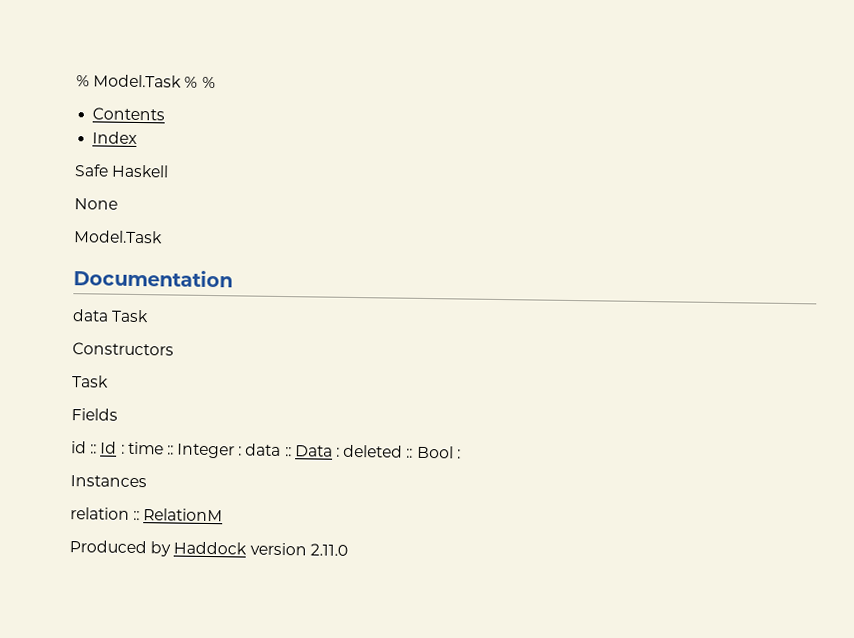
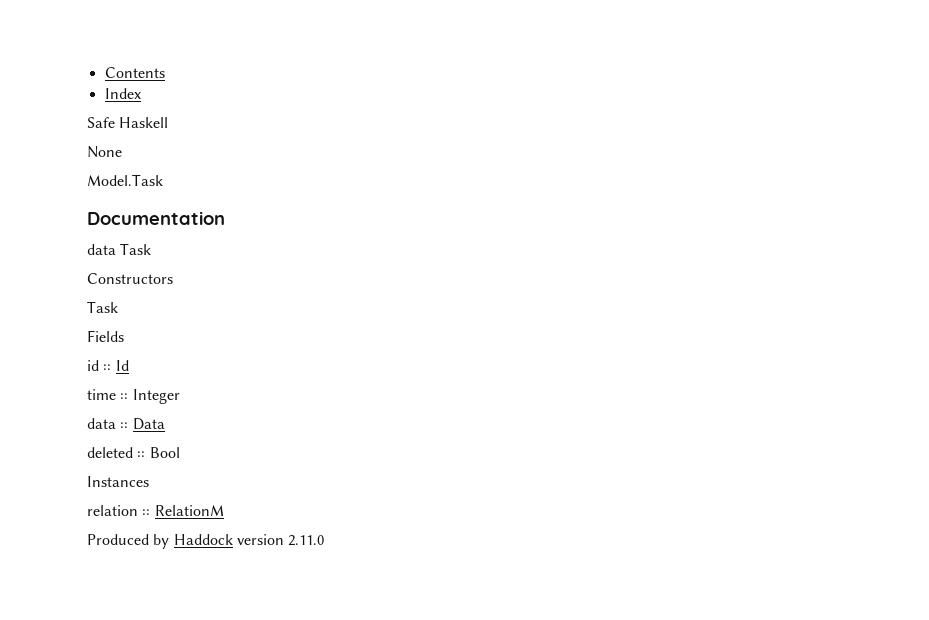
- % Model.Task % %
- id :: Id : time :: Integer : data :: Data : deleted :: Bool :
+ id :: Id
+ time :: Integer
+ data :: Data
+ deleted :: Bool

